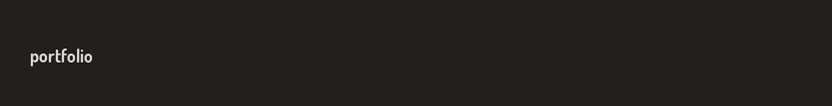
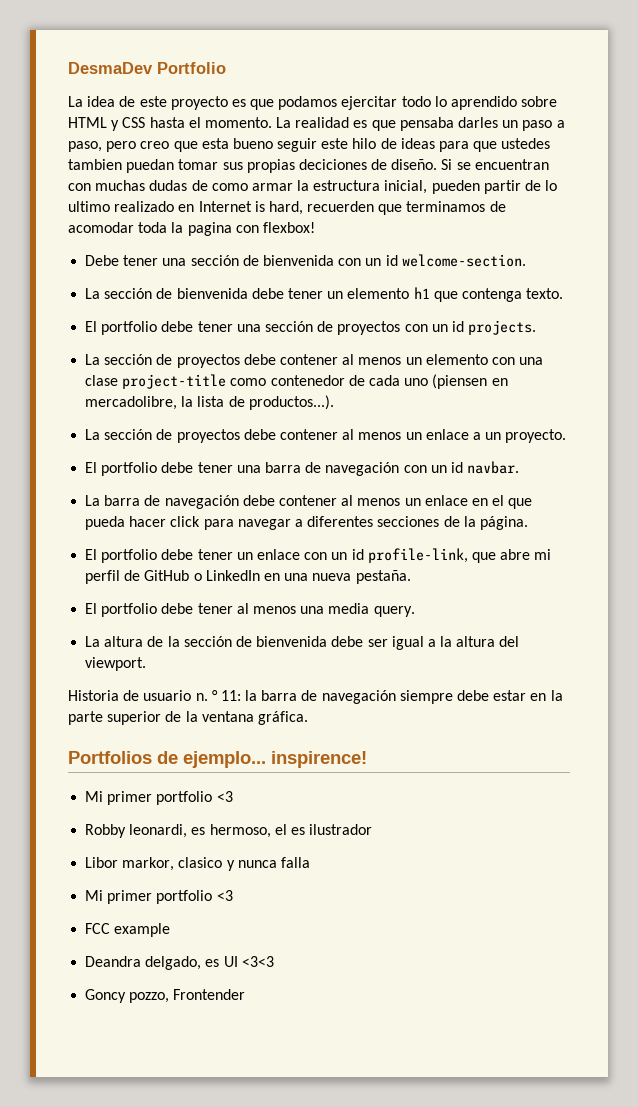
- portfolio
+ DesmaDev Portfolio
+ La idea de este proyecto es que podamos ejercitar todo lo aprendido sobre HTML y CSS hasta el momento. La realidad es que pensaba darles un paso a paso, pero creo que esta bueno seguir este hilo de ideas para que ustedes tambien puedan tomar sus propias deciciones de diseño. Si se encuentran con muchas dudas de como armar la estructura inicial, pueden partir de lo ultimo realizado en Internet is hard, recuerden que terminamos de acomodar toda la pagina con flexbox!
+ Debe tener una sección de bienvenida con un id welcome-section.
+ La sección de bienvenida debe tener un elemento h1 que contenga texto.
+ El portfolio debe tener una sección de proyectos con un id projects.
+ La sección de proyectos debe contener al menos un elemento con una clase project-title como contenedor de cada uno (piensen en mercadolibre, la lista de productos...).
+ La sección de proyectos debe contener al menos un enlace a un proyecto.
+ El portfolio debe tener una barra de navegación con un id navbar.
+ La barra de navegación debe contener al menos un enlace en el que pueda hacer click para navegar a diferentes secciones de la página.
+ El portfolio debe tener un enlace con un id profile-link, que abre mi perfil de GitHub o LinkedIn en una nueva pestaña.
+ El portfolio debe tener al menos una media query.
+ La altura de la sección de bienvenida debe ser igual a la altura del viewport.
+ Historia de usuario n. ° 11: la barra de navegación siempre debe estar en la parte superior de la ventana gráfica.
+ Portfolios de ejemplo... inspirence!
+ Mi primer portfolio <3
+ Robby leonardi, es hermoso, el es ilustrador
+ Libor markor, clasico y nunca falla
+ Mi primer portfolio <3
+ FCC example
+ Deandra delgado, es UI <3<3
+ Goncy pozzo, Frontender

